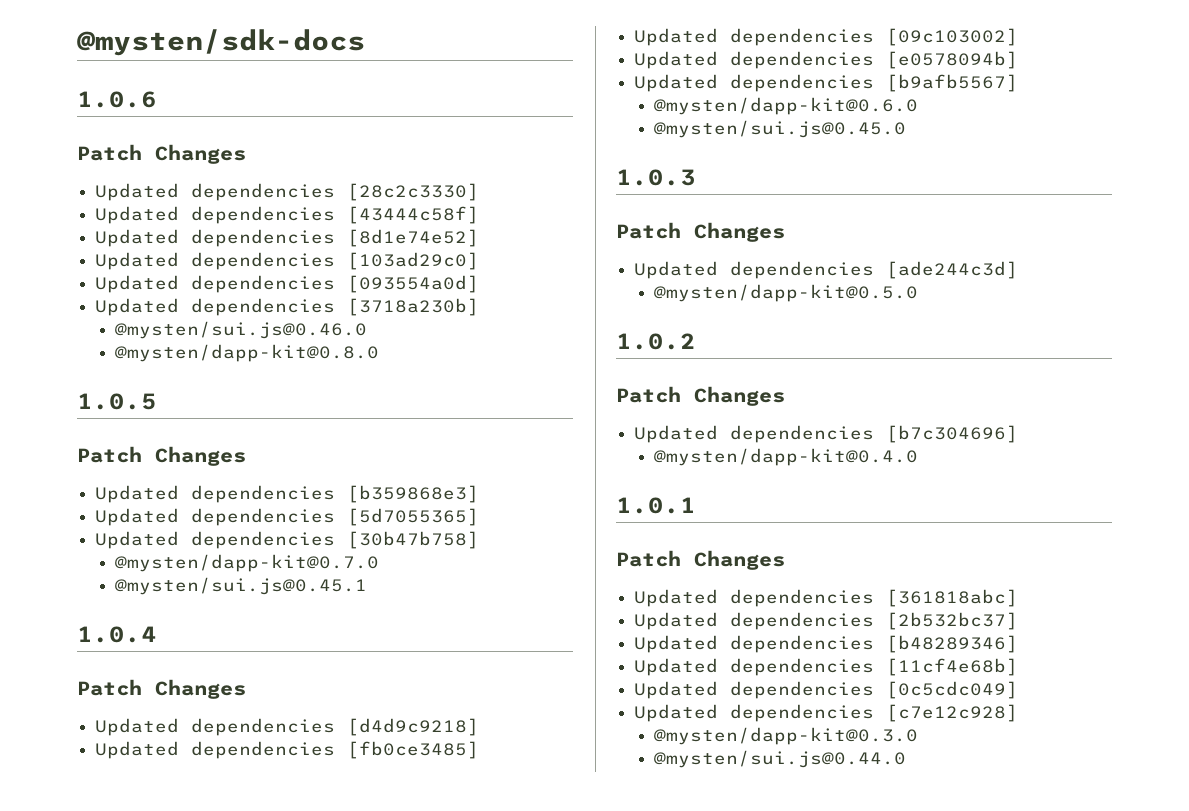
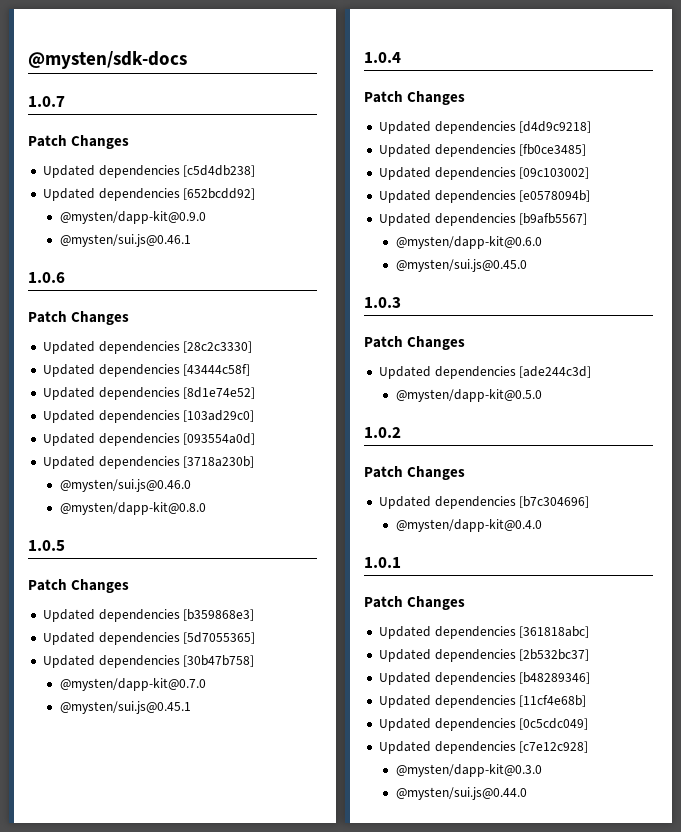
+ 1.0.7
+ Patch Changes
+ Updated dependencies [c5d4db238]
+ Updated dependencies [652bcdd92]
+ @mysten/dapp-kit@0.9.0
+ @mysten/sui.js@0.46.1

